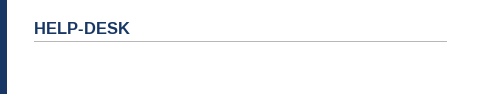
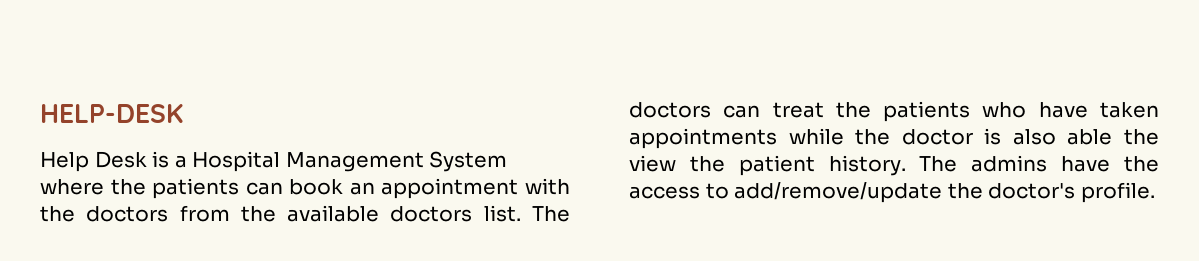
+ Help Desk is a Hospital Management System where the patients can book an appointment with the doctors from the available doctors list. The doctors can treat the patients who have taken appointments while the doctor is also able the view the patient history. The admins have the access to add/remove/update the doctor's profile.

